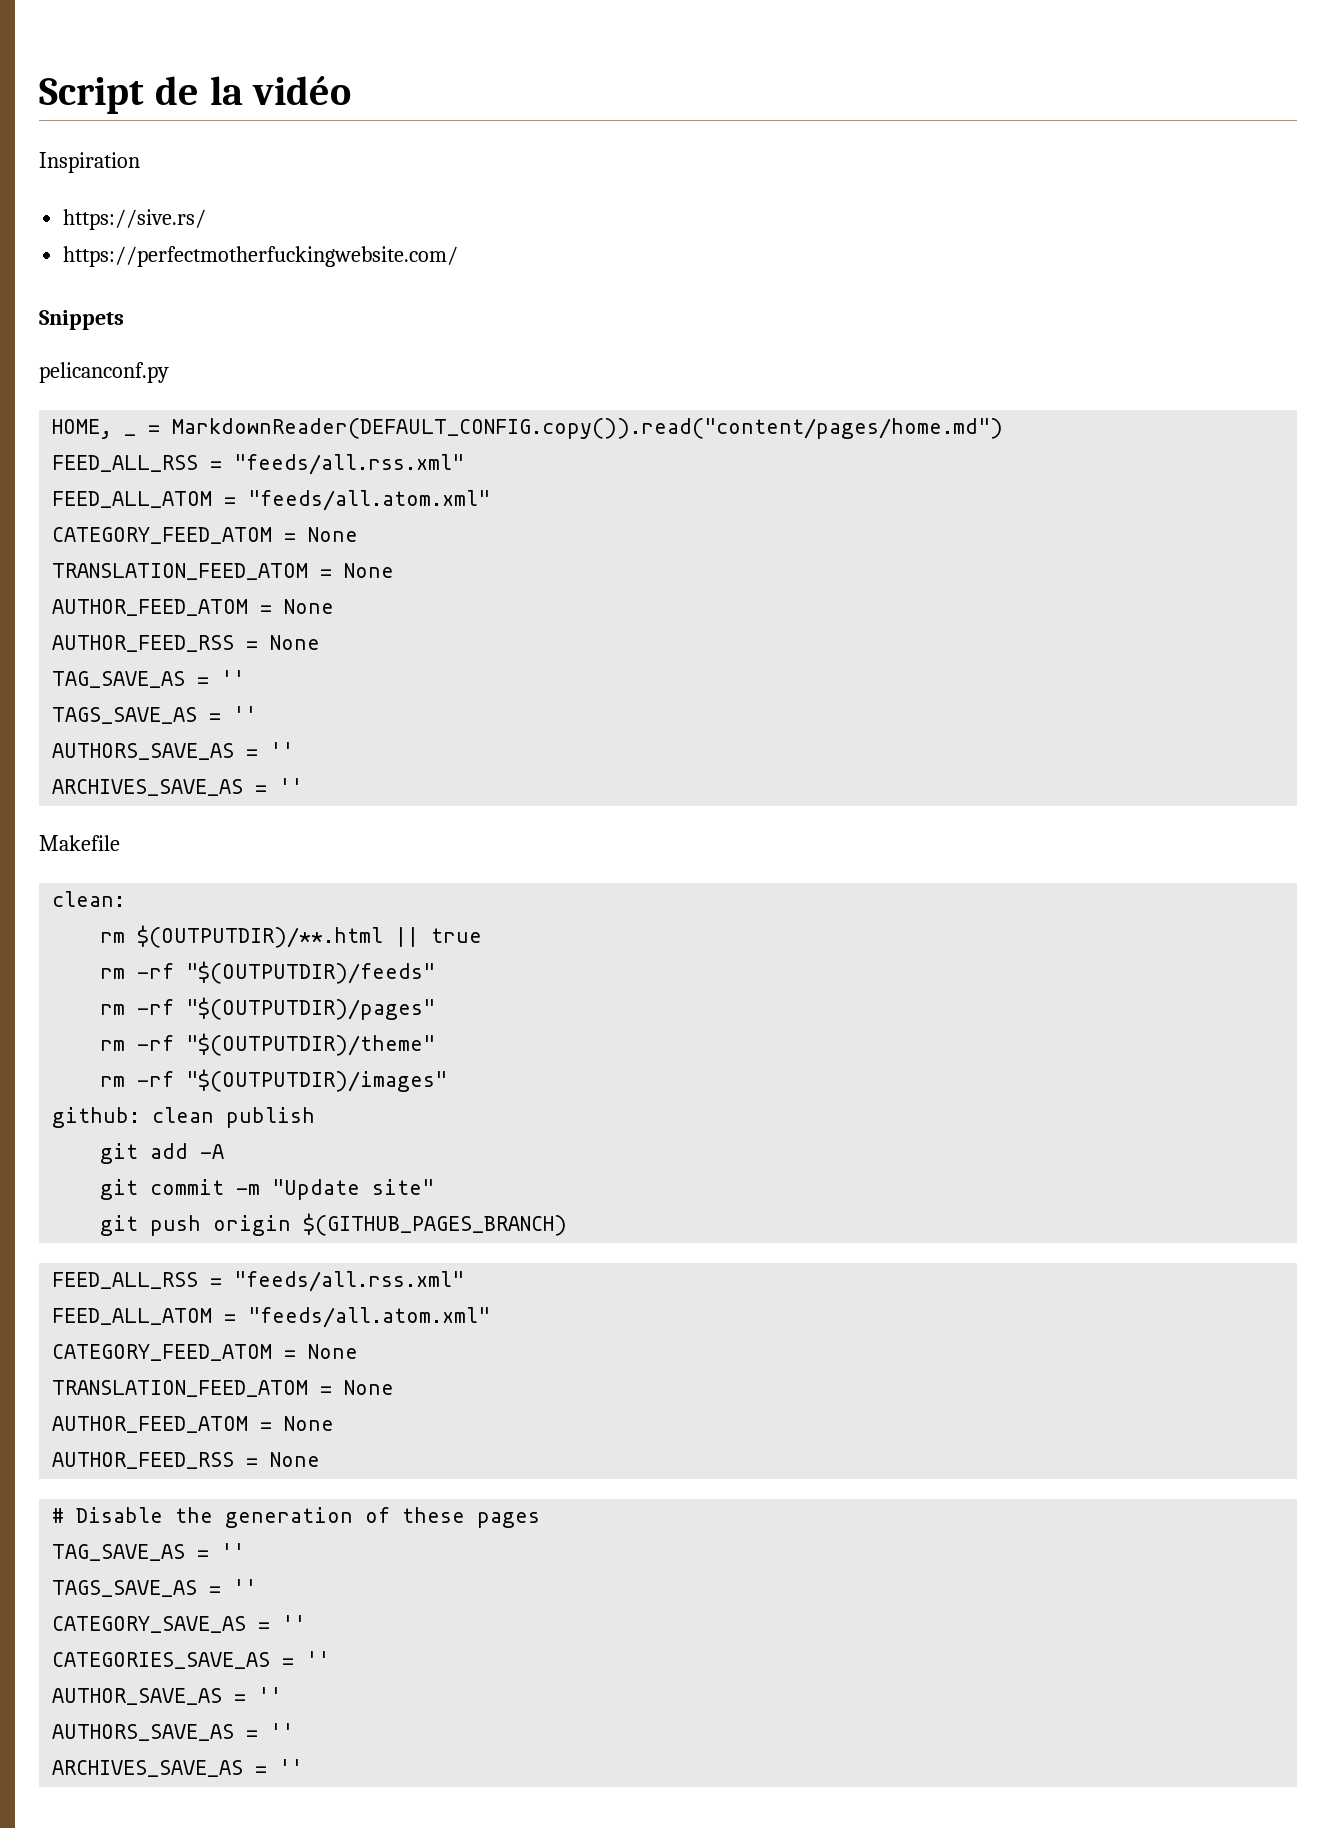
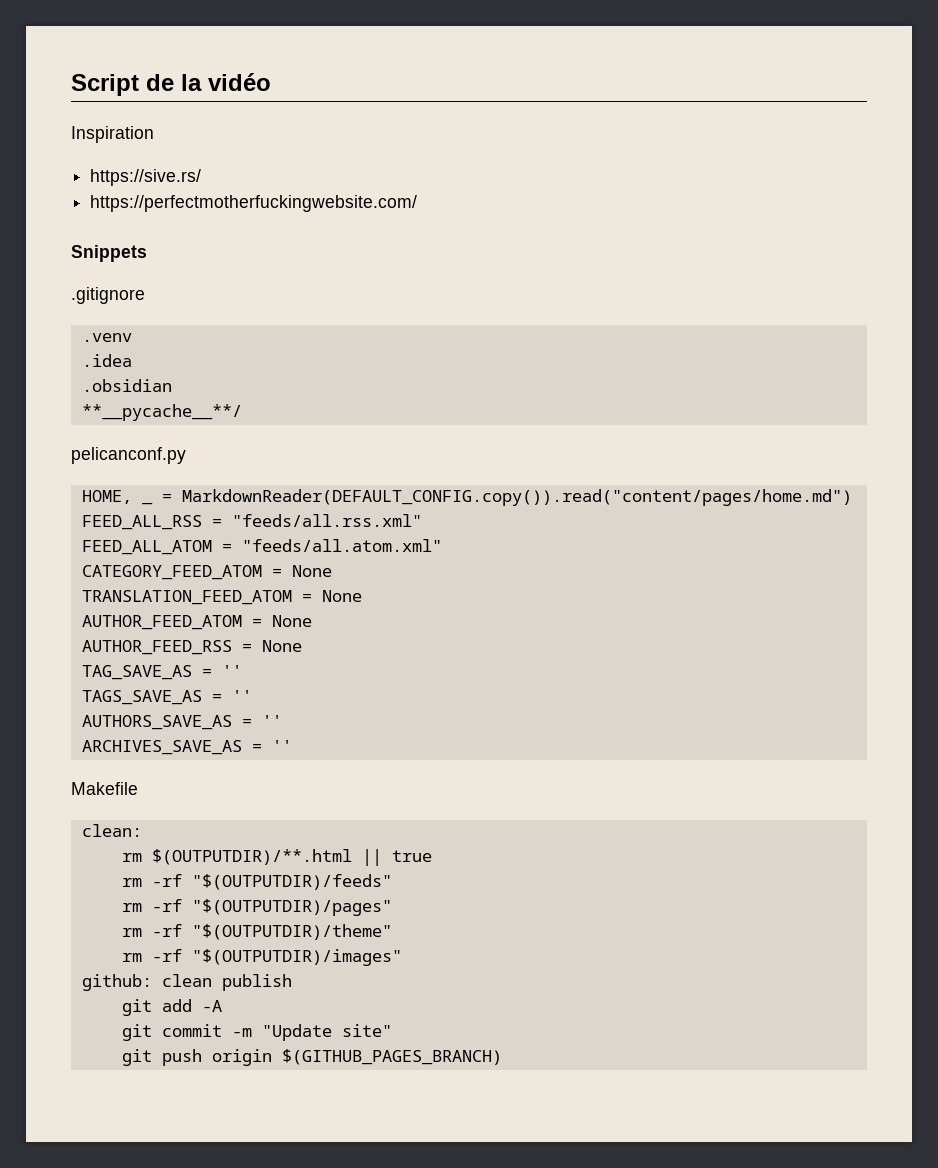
+ .gitignore
+ .venv
+ .idea
+ .obsidian
+ **__pycache__**/
  git push origin $(GITHUB_PAGES_BRANCH)
- FEED_ALL_RSS = "feeds/all.rss.xml"
- FEED_ALL_ATOM = "feeds/all.atom.xml"
- CATEGORY_FEED_ATOM = None
- TRANSLATION_FEED_ATOM = None
- AUTHOR_FEED_ATOM = None
- AUTHOR_FEED_RSS = None
- # Disable the generation of these pages
- TAG_SAVE_AS = ''
- TAGS_SAVE_AS = ''
- CATEGORY_SAVE_AS = ''
- CATEGORIES_SAVE_AS = ''
- AUTHOR_SAVE_AS = ''
- AUTHORS_SAVE_AS = ''
- ARCHIVES_SAVE_AS = ''

